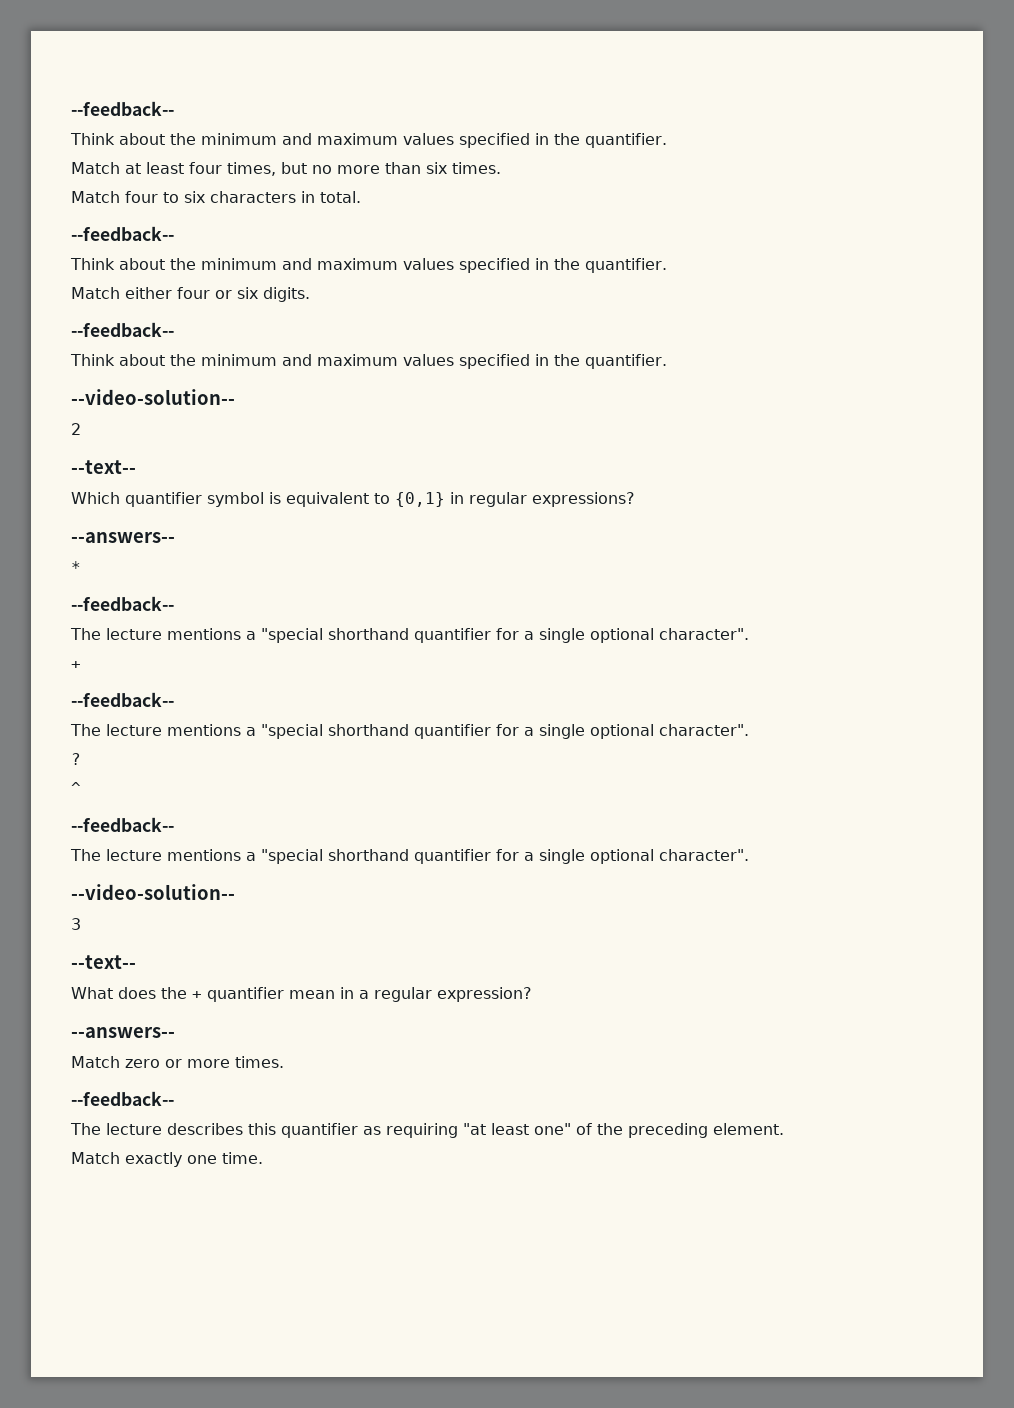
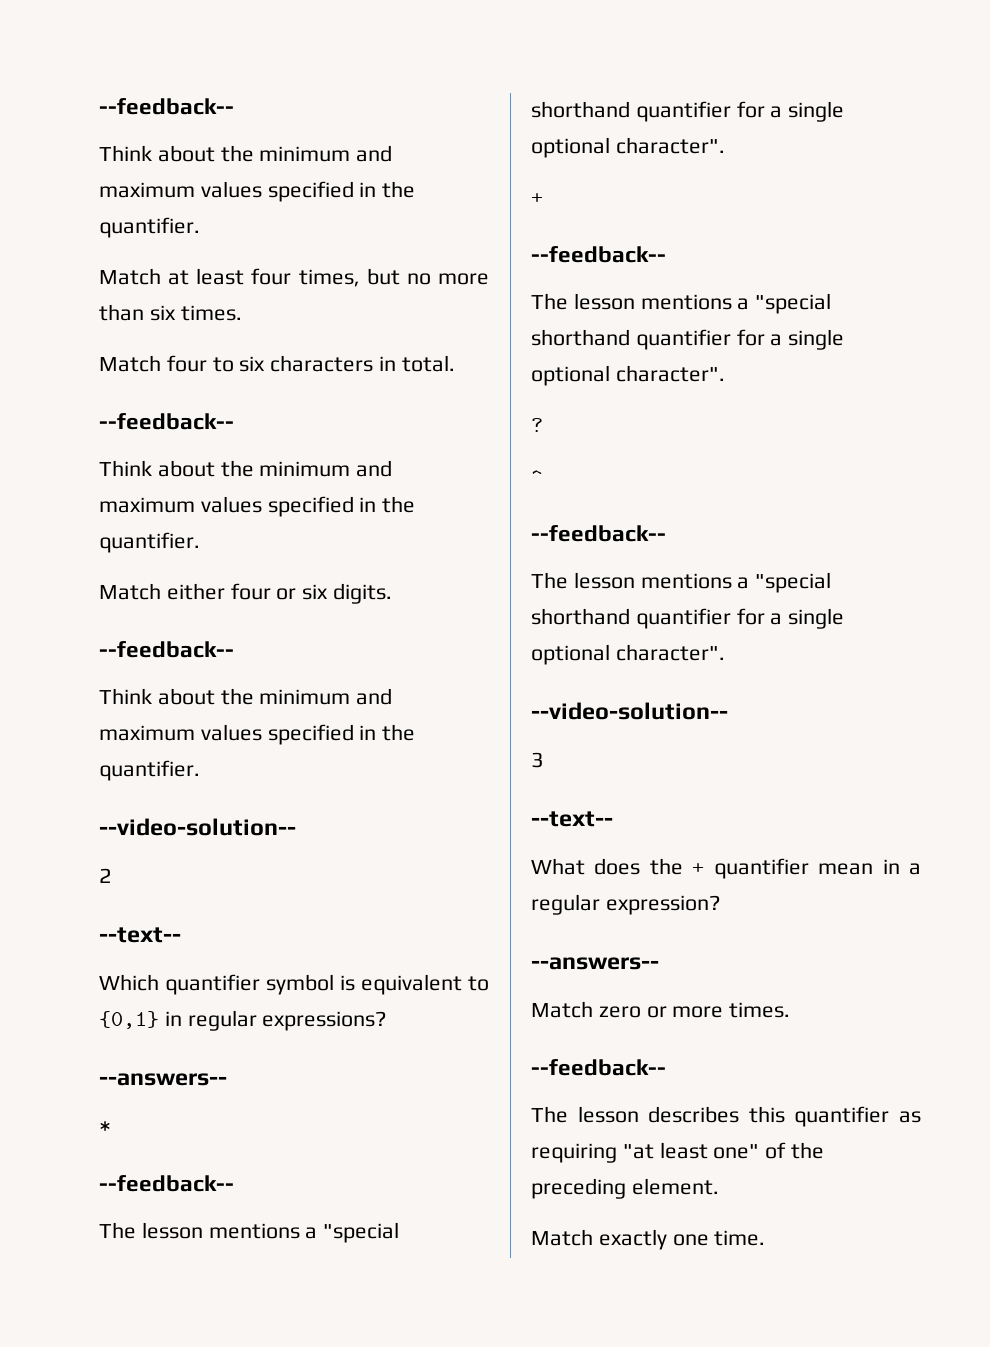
  *
  --feedback--
- The lecture mentions a "special shorthand quantifier for a single optional character".
+ The lesson mentions a "special shorthand quantifier for a single optional character".
  +
  --feedback--
- The lecture mentions a "special shorthand quantifier for a single optional character".
+ The lesson mentions a "special shorthand quantifier for a single optional character".
  ^
  --feedback--
- The lecture mentions a "special shorthand quantifier for a single optional character".
+ The lesson mentions a "special shorthand quantifier for a single optional character".
- The lecture describes this quantifier as requiring "at least one" of the preceding element.
+ The lesson describes this quantifier as requiring "at least one" of the preceding element.

